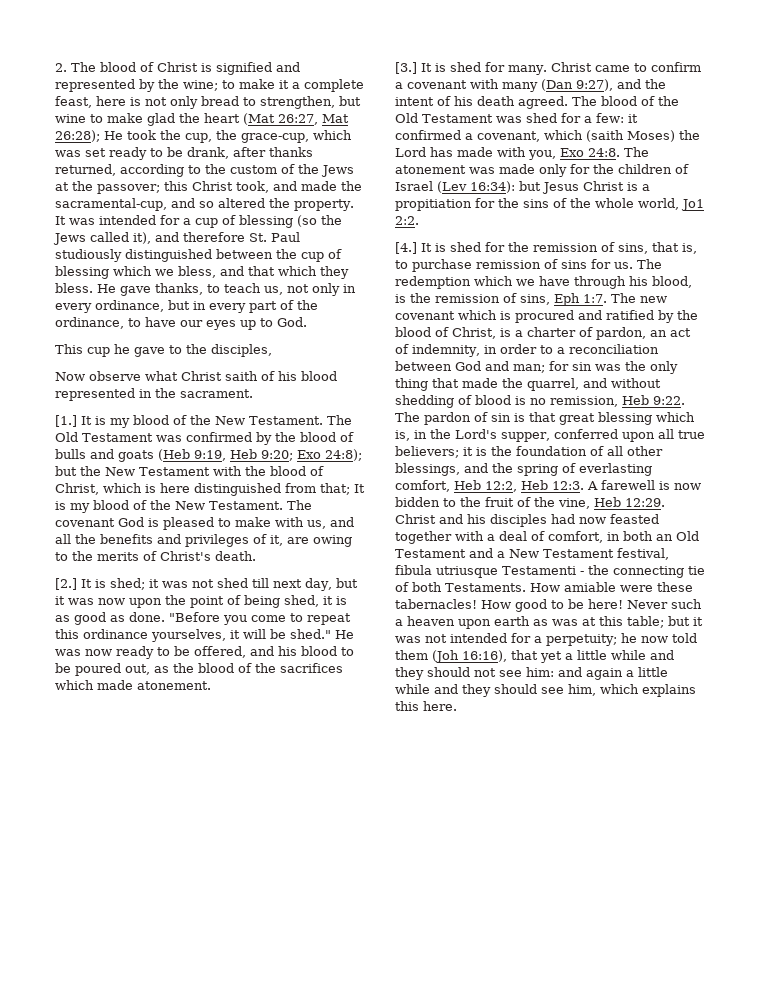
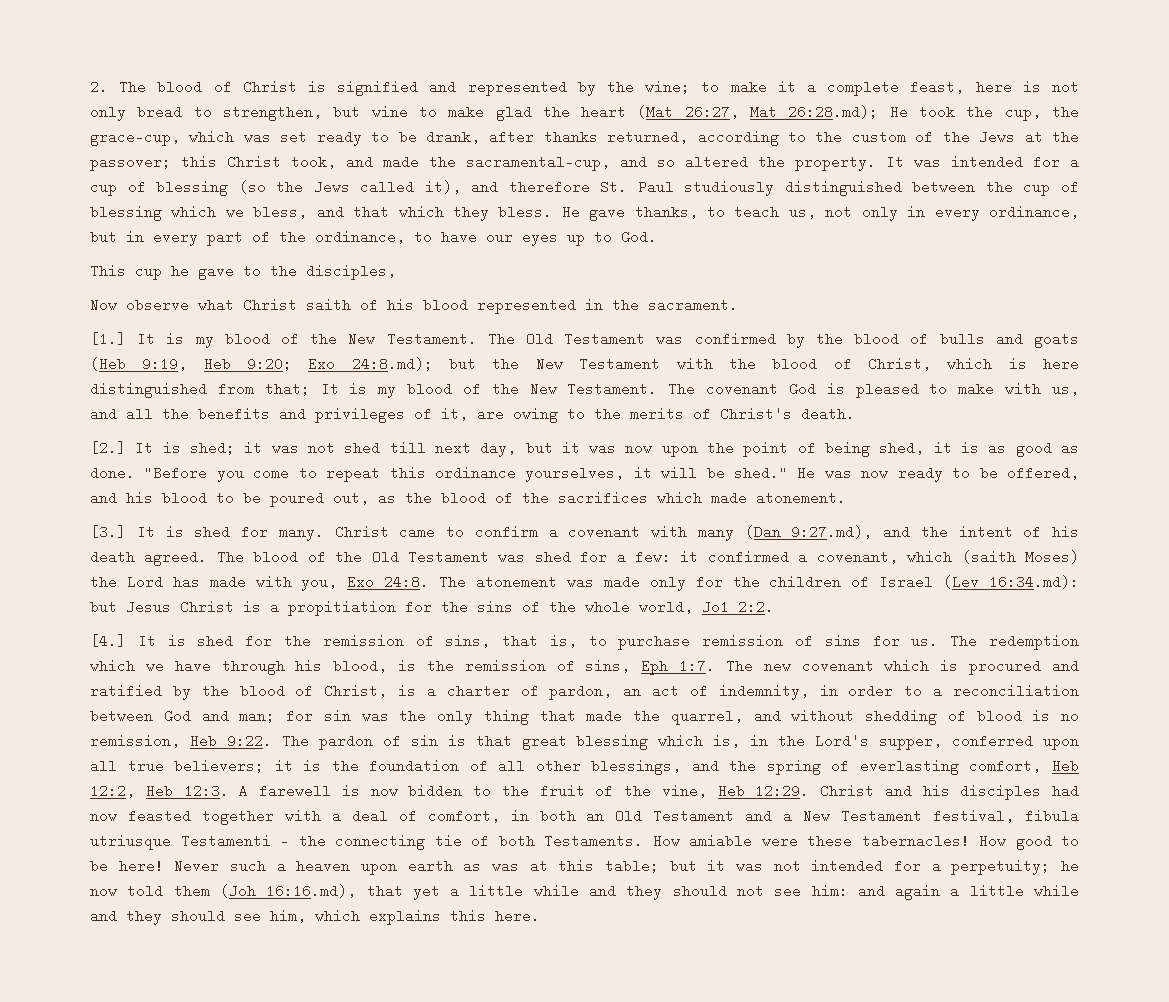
- to make it a complete feast, here is not only bread to strengthen, but wine to make glad the heart (Mat 26:27, Mat 26:28);
+ to make it a complete feast, here is not only bread to strengthen, but wine to make glad the heart (Mat 26:27, Mat 26:28.md);
- The Old Testament was confirmed by the blood of bulls and goats (Heb 9:19, Heb 9:20; Exo 24:8); but the New Testament with the blood of Christ, which is here distinguished from that; It is my blood of the New Testament.
+ The Old Testament was confirmed by the blood of bulls and goats (Heb 9:19, Heb 9:20; Exo 24:8.md); but the New Testament with the blood of Christ, which is here distinguished from that; It is my blood of the New Testament.
- Christ came to confirm a covenant with many (Dan 9:27), and the intent of his death agreed.
+ Christ came to confirm a covenant with many (Dan 9:27.md), and the intent of his death agreed.
- The atonement was made only for the children of Israel (Lev 16:34): but Jesus Christ is a propitiation for the sins of the whole world, Jo1 2:2.
+ The atonement was made only for the children of Israel (Lev 16:34.md): but Jesus Christ is a propitiation for the sins of the whole world, Jo1 2:2.
- Never such a heaven upon earth as was at this table; but it was not intended for a perpetuity; he now told them (Joh 16:16), that yet a little while and they should not see him: and again a little while and they should see him, which explains this here.
+ Never such a heaven upon earth as was at this table; but it was not intended for a perpetuity; he now told them (Joh 16:16.md), that yet a little while and they should not see him: and again a little while and they should see him, which explains this here.

